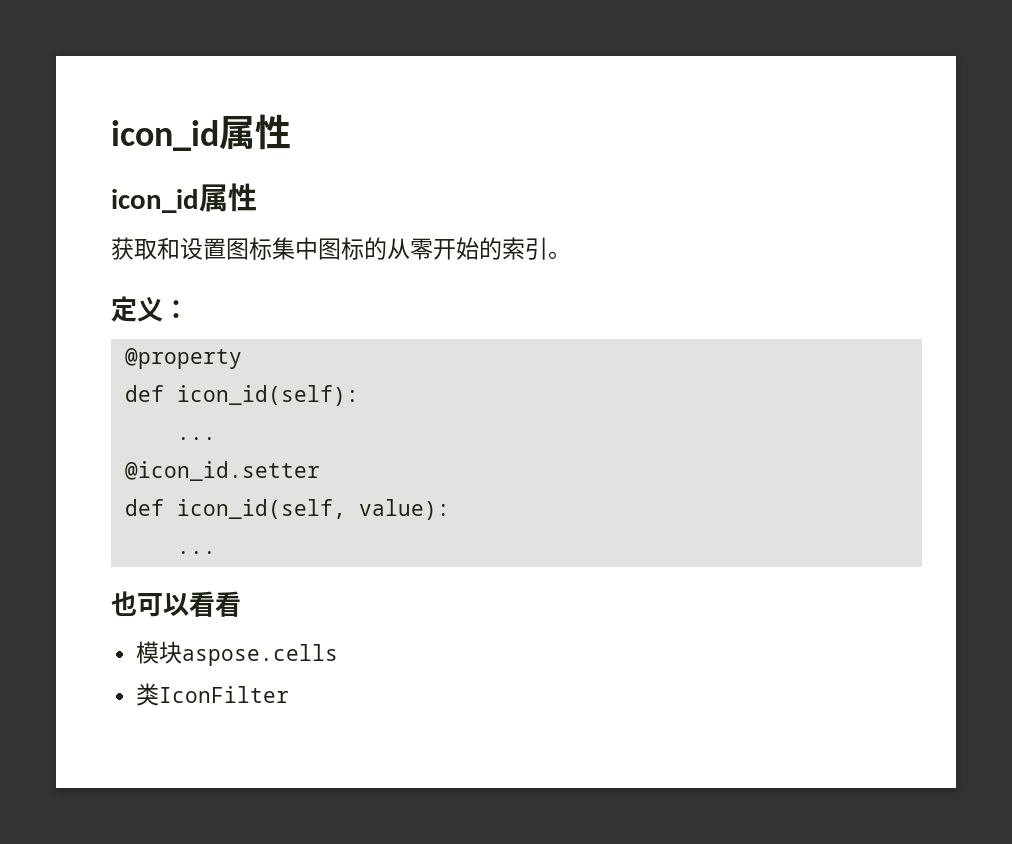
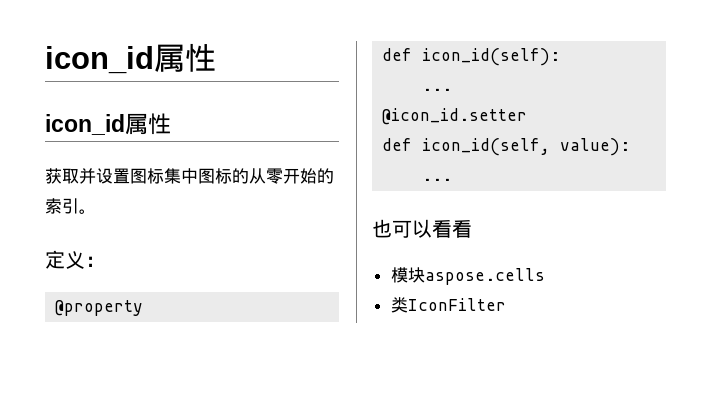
- 获取和设置图标集中图标的从零开始的索引。
+ 获取并设置图标集中图标的从零开始的索引。

